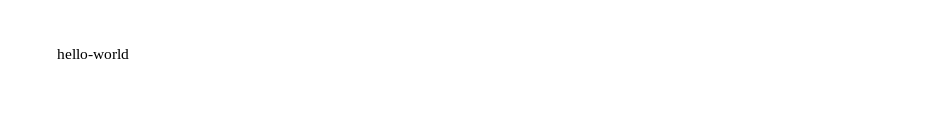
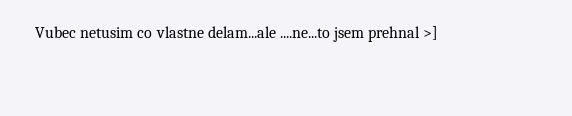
- hello-world
+ Vubec netusim co vlastne delam...ale ....ne...to jsem prehnal >]

